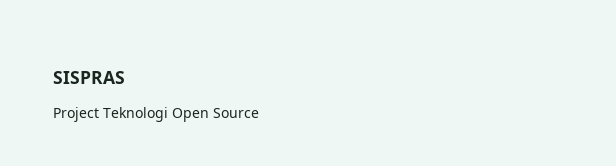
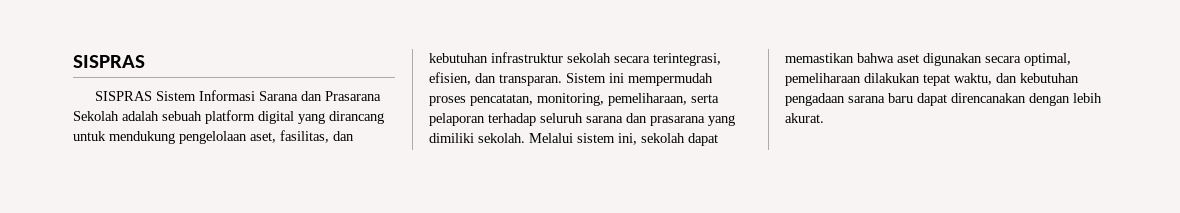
- Project Teknologi Open Source
+ SISPRAS Sistem Informasi Sarana dan Prasarana Sekolah adalah sebuah platform digital yang dirancang untuk mendukung pengelolaan aset, fasilitas, dan kebutuhan infrastruktur sekolah secara terintegrasi, efisien, dan transparan. Sistem ini mempermudah proses pencatatan, monitoring, pemeliharaan, serta pelaporan terhadap seluruh sarana dan prasarana yang dimiliki sekolah. Melalui sistem ini, sekolah dapat memastikan bahwa aset digunakan secara optimal, pemeliharaan dilakukan tepat waktu, dan kebutuhan pengadaan sarana baru dapat direncanakan dengan lebih akurat.

